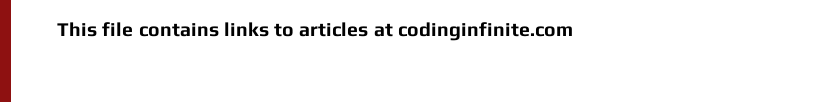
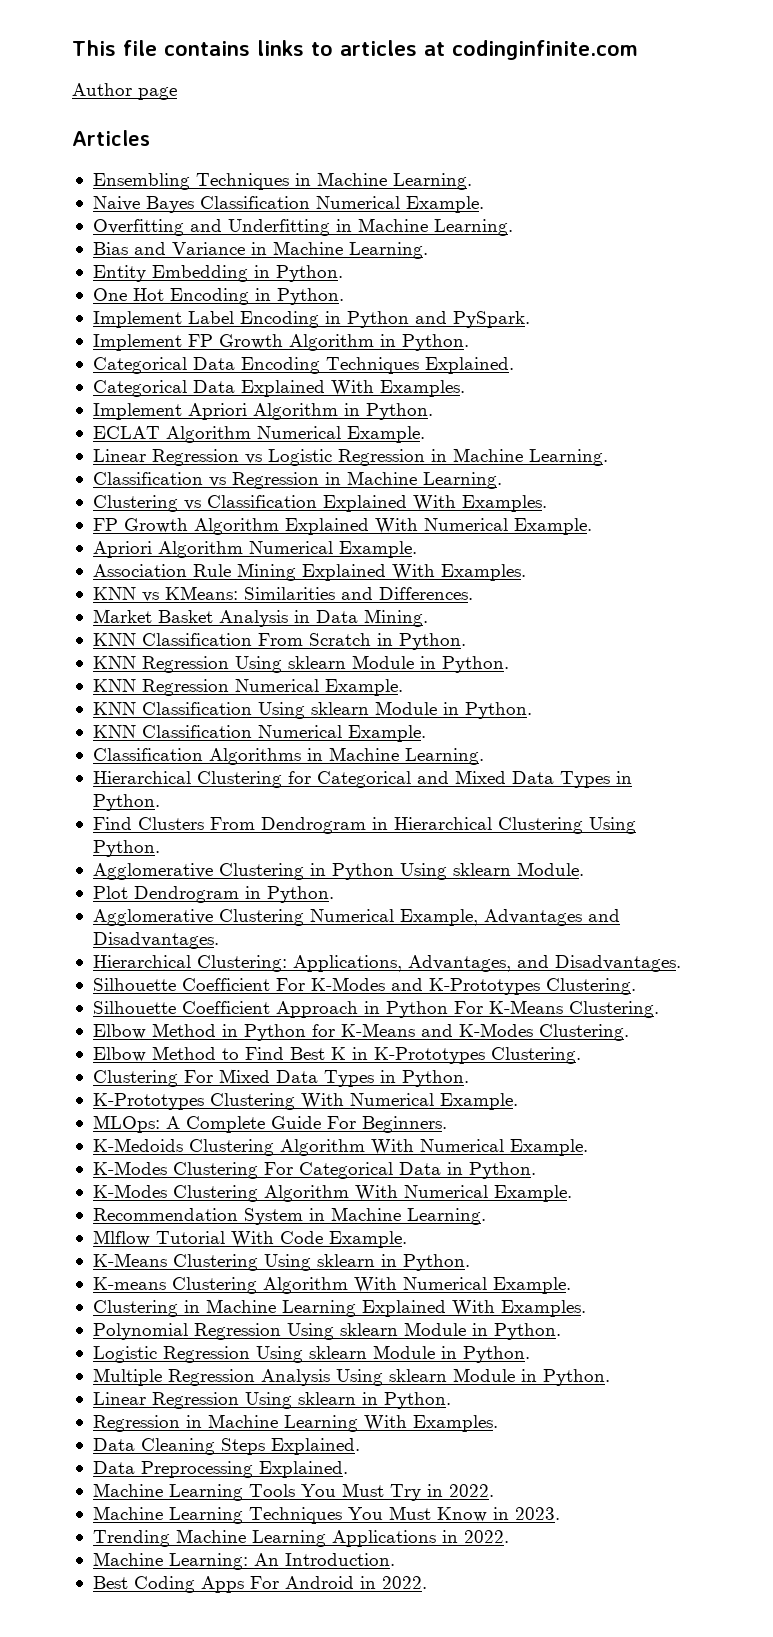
+ Author page
+ Articles
+ Ensembling Techniques in Machine Learning.
+ Naive Bayes Classification Numerical Example.
+ Overfitting and Underfitting in Machine Learning.
+ Bias and Variance in Machine Learning.
+ Entity Embedding in Python.
+ One Hot Encoding in Python.
+ Implement Label Encoding in Python and PySpark.
+ Implement FP Growth Algorithm in Python.
+ Categorical Data Encoding Techniques Explained.
+ Categorical Data Explained With Examples.
+ Implement Apriori Algorithm in Python.
+ ECLAT Algorithm Numerical Example.
+ Linear Regression vs Logistic Regression in Machine Learning.
+ Classification vs Regression in Machine Learning.
+ Clustering vs Classification Explained With Examples.
+ FP Growth Algorithm Explained With Numerical Example.
+ Apriori Algorithm Numerical Example.
+ Association Rule Mining Explained With Examples.
+ KNN vs KMeans: Similarities and Differences.
+ Market Basket Analysis in Data Mining.
+ KNN Classification From Scratch in Python.
+ KNN Regression Using sklearn Module in Python.
+ KNN Regression Numerical Example.
+ KNN Classification Using sklearn Module in Python.
+ KNN Classification Numerical Example.
+ Classification Algorithms in Machine Learning.
+ Hierarchical Clustering for Categorical and Mixed Data Types in Python.
+ Find Clusters From Dendrogram in Hierarchical Clustering Using Python.
+ Agglomerative Clustering in Python Using sklearn Module.
+ Plot Dendrogram in Python.
+ Agglomerative Clustering Numerical Example, Advantages and Disadvantages.
+ Hierarchical Clustering: Applications, Advantages, and Disadvantages.
+ Silhouette Coefficient For K-Modes and K-Prototypes Clustering.
+ Silhouette Coefficient Approach in Python For K-Means Clustering.
+ Elbow Method in Python for K-Means and K-Modes Clustering.
+ Elbow Method to Find Best K in K-Prototypes Clustering.
+ Clustering For Mixed Data Types in Python.
+ K-Prototypes Clustering With Numerical Example.
+ MLOps: A Complete Guide For Beginners.
+ K-Medoids Clustering Algorithm With Numerical Example.
+ K-Modes Clustering For Categorical Data in Python.
+ K-Modes Clustering Algorithm With Numerical Example.
+ Recommendation System in Machine Learning.
+ Mlflow Tutorial With Code Example.
+ K-Means Clustering Using sklearn in Python.
+ K-means Clustering Algorithm With Numerical Example.
+ Clustering in Machine Learning Explained With Examples.
+ Polynomial Regression Using sklearn Module in Python.
+ Logistic Regression Using sklearn Module in Python.
+ Multiple Regression Analysis Using sklearn Module in Python.
+ Linear Regression Using sklearn in Python.
+ Regression in Machine Learning With Examples.
+ Data Cleaning Steps Explained.
+ Data Preprocessing Explained.
+ Machine Learning Tools You Must Try in 2022.
+ Machine Learning Techniques You Must Know in 2023.
+ Trending Machine Learning Applications in 2022.
+ Machine Learning: An Introduction.
+ Best Coding Apps For Android in 2022.

